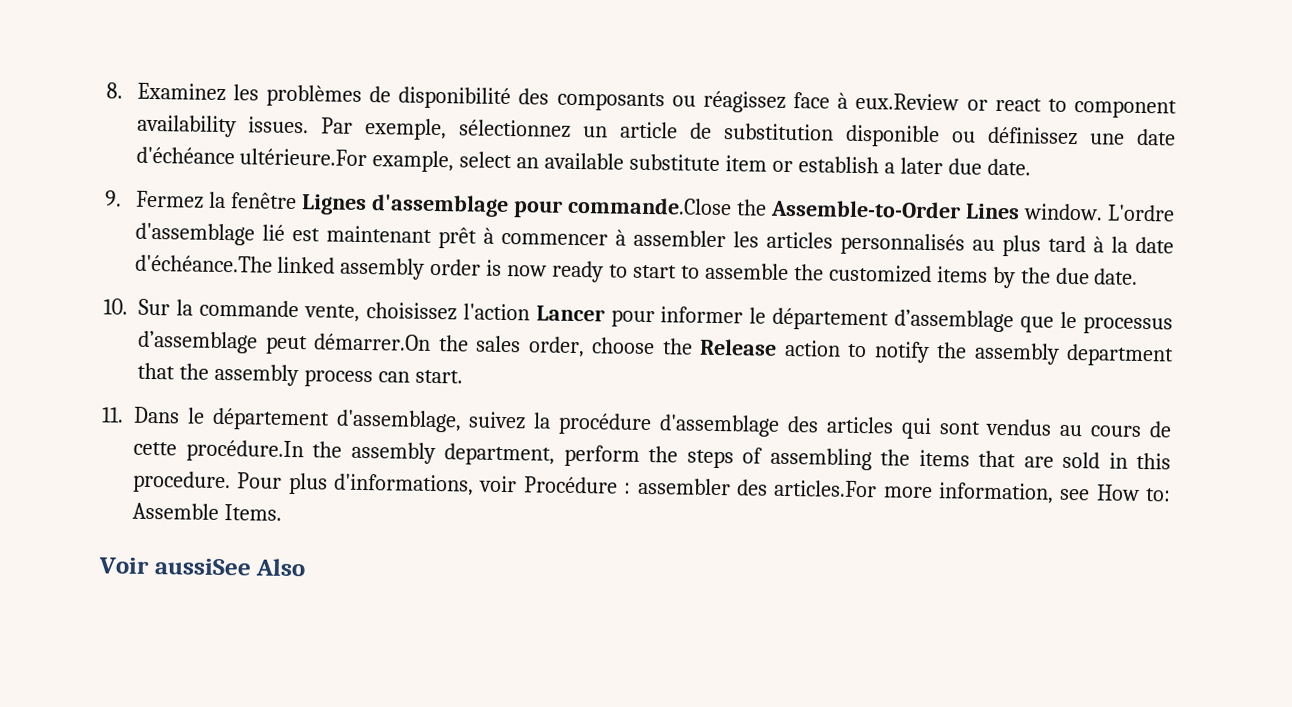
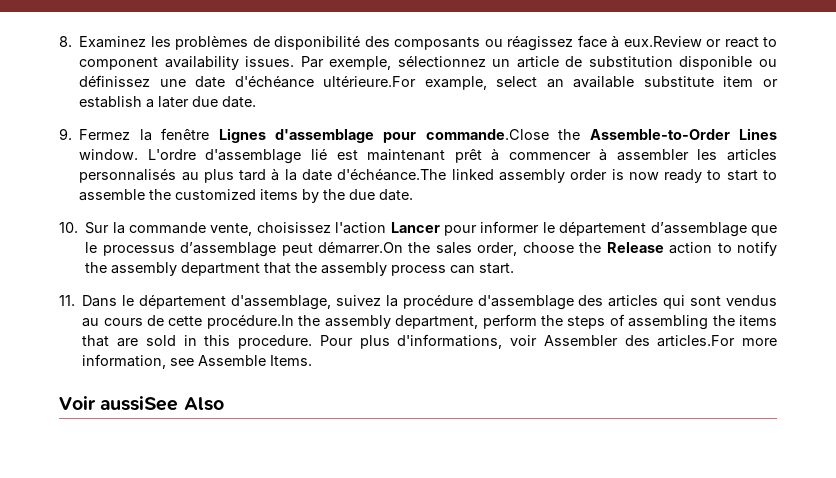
- Pour plus d'informations, voir Procédure : assembler des articles.For more information, see How to: Assemble Items.
+ Pour plus d'informations, voir Assembler des articles.For more information, see Assemble Items.

